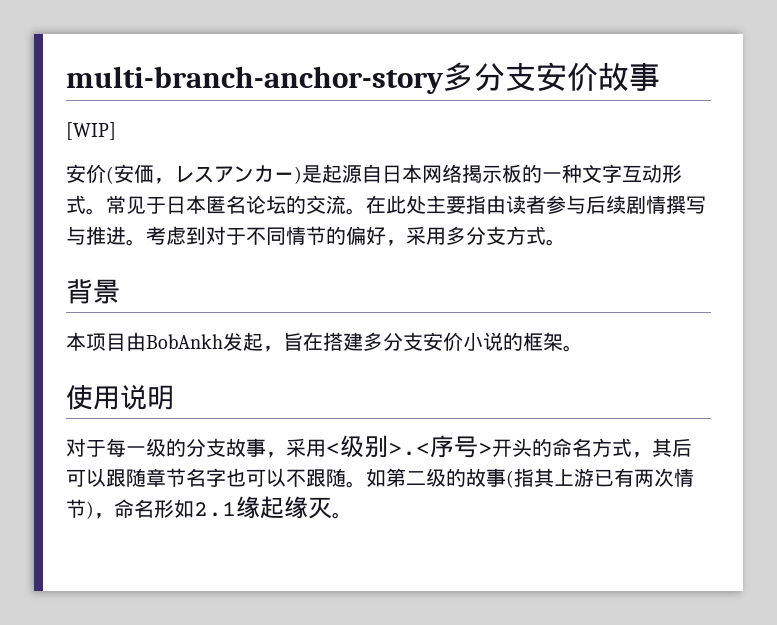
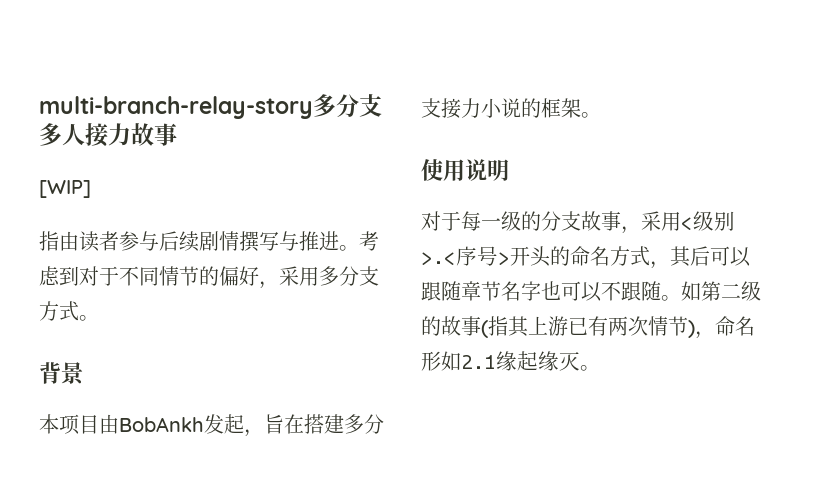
- multi-branch-anchor-story多分支安价故事
+ multi-branch-relay-story多分支多人接力故事
  [WIP]
- 安价(安価，レスアンカー)是起源自日本网络揭示板的一种文字互动形式。常见于日本匿名论坛的交流。在此处主要指由读者参与后续剧情撰写与推进。
+ 指由读者参与后续剧情撰写与推进。
- 本项目由BobAnkh发起，旨在搭建多分支安价小说的框架。
+ 本项目由BobAnkh发起，旨在搭建多分支接力小说的框架。

